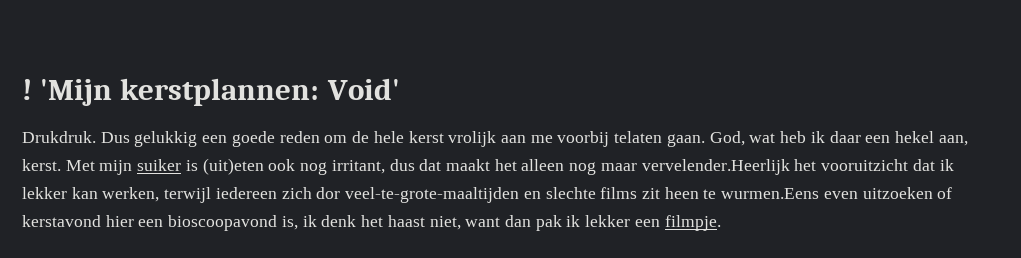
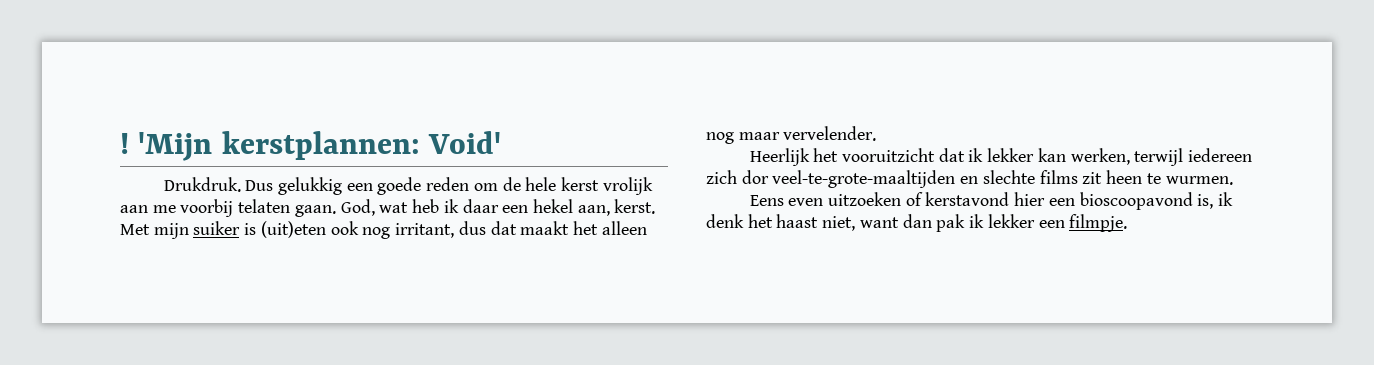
- Met mijn suiker is (uit)eten ook nog irritant, dus dat maakt het alleen nog maar vervelender.Heerlijk het vooruitzicht dat ik lekker kan werken, terwijl iedereen zich dor veel-te-grote-maaltijden en slechte films zit heen te wurmen.Eens even uitzoeken of kerstavond hier een bioscoopavond is, ik denk het haast niet, want dan pak ik lekker een filmpje.
+ Met mijn suiker is (uit)eten ook nog irritant, dus dat maakt het alleen nog maar vervelender.
+ Heerlijk het vooruitzicht dat ik lekker kan werken, terwijl iedereen zich dor veel-te-grote-maaltijden en slechte films zit heen te wurmen.
+ Eens even uitzoeken of kerstavond hier een bioscoopavond is, ik denk het haast niet, want dan pak ik lekker een filmpje.

